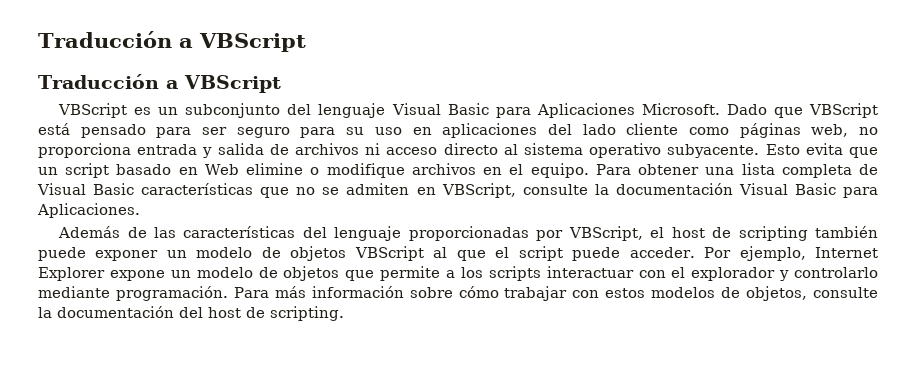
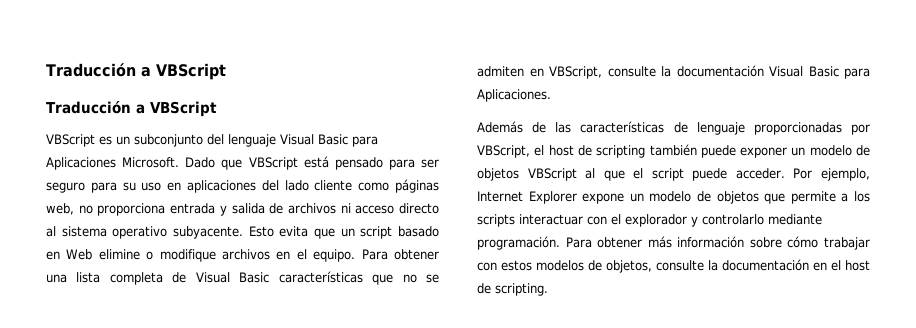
- Además de las características del lenguaje proporcionadas por VBScript, el host de scripting también puede exponer un modelo de objetos VBScript al que el script puede acceder.
+ Además de las características de lenguaje proporcionadas por VBScript, el host de scripting también puede exponer un modelo de objetos VBScript al que el script puede acceder.
- Para más información sobre cómo trabajar con estos modelos de objetos, consulte la documentación del host de scripting.
+ Para obtener más información sobre cómo trabajar con estos modelos de objetos, consulte la documentación en el host de scripting.

